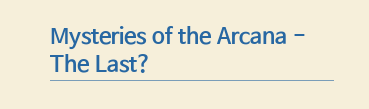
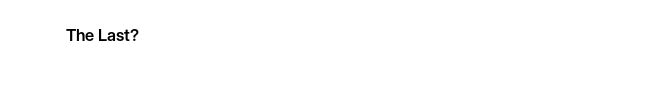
- Mysteries of the Arcana - The Last?
+ The Last?

